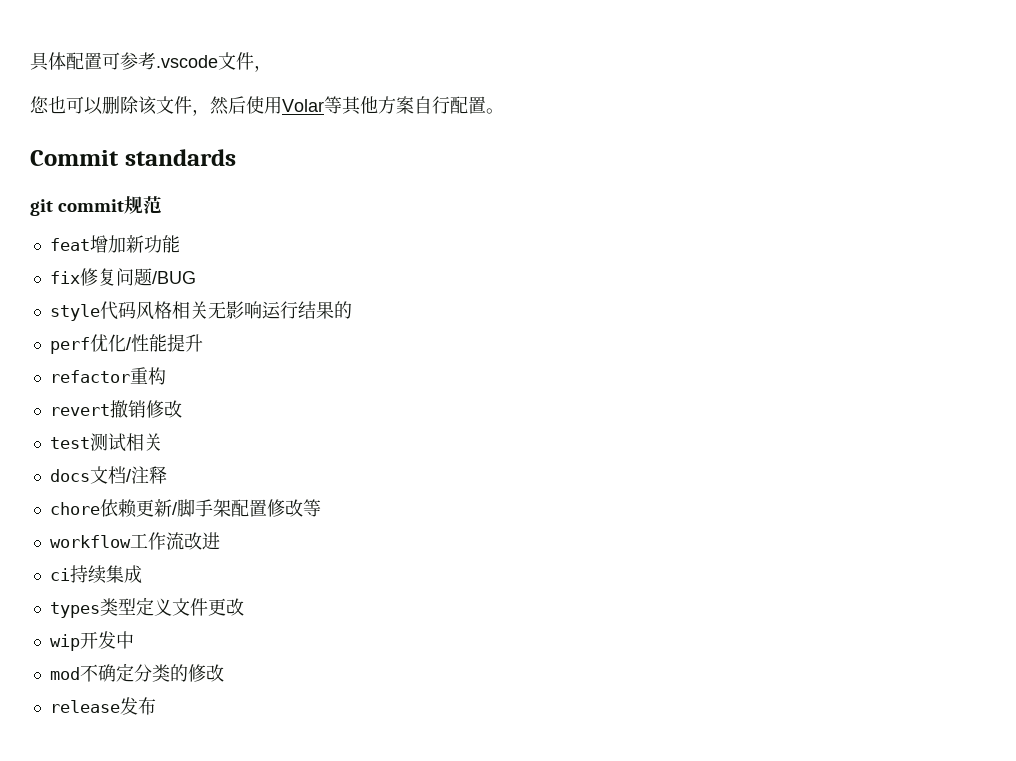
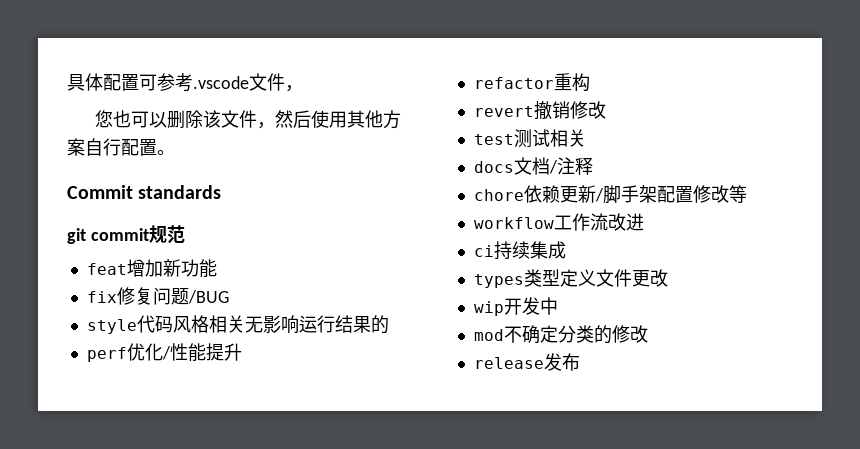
- 您也可以删除该文件，然后使用Volar等其他方案自行配置。
+ 您也可以删除该文件，然后使用其他方案自行配置。

